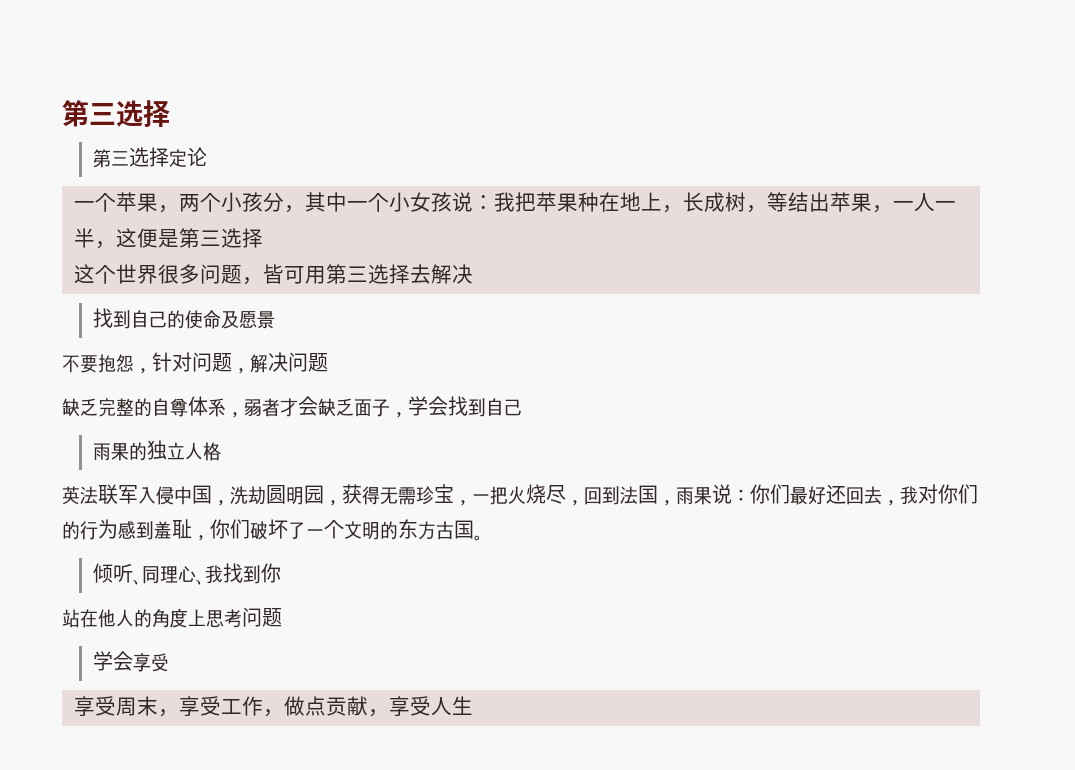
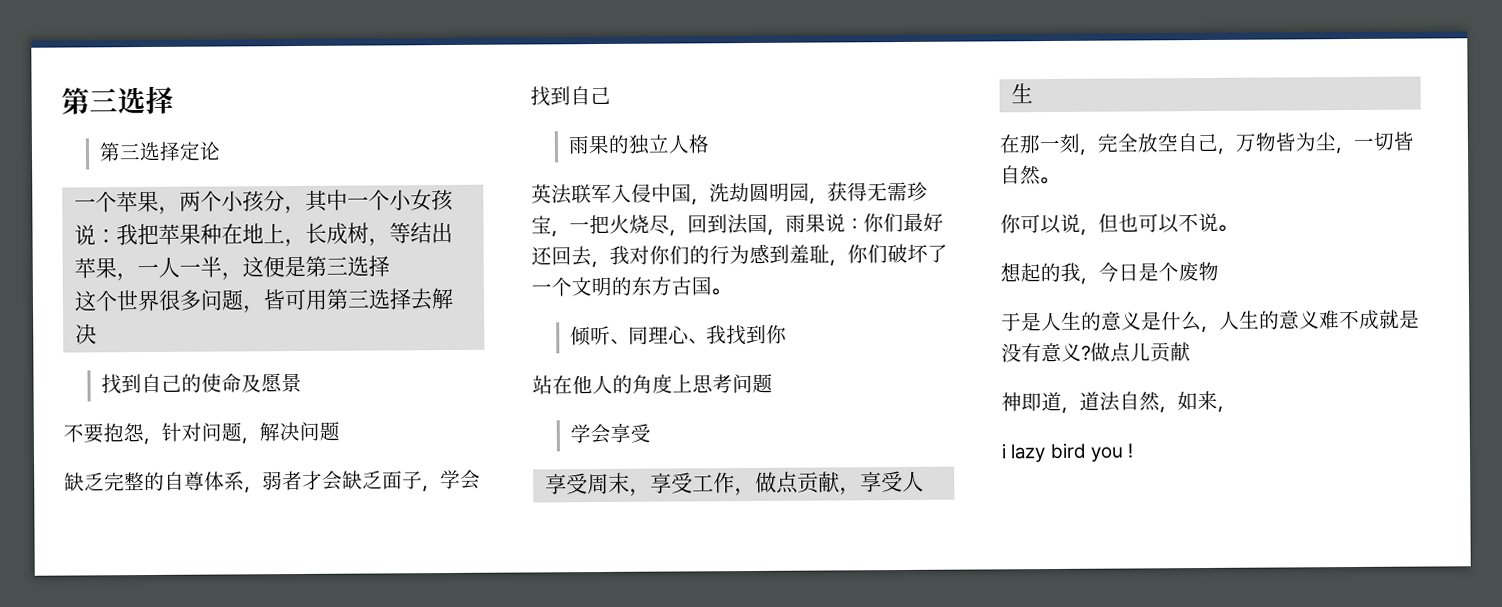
+ 在那一刻，完全放空自己，万物皆为尘，一切皆自然。
+ 你可以说，但也可以不说。
+ 想起的我，今日是个废物
+ 于是人生的意义是什么，人生的意义难不成就是没有意义?做点儿贡献
+ 神即道，道法自然，如来，
+ i lazy bird you !

